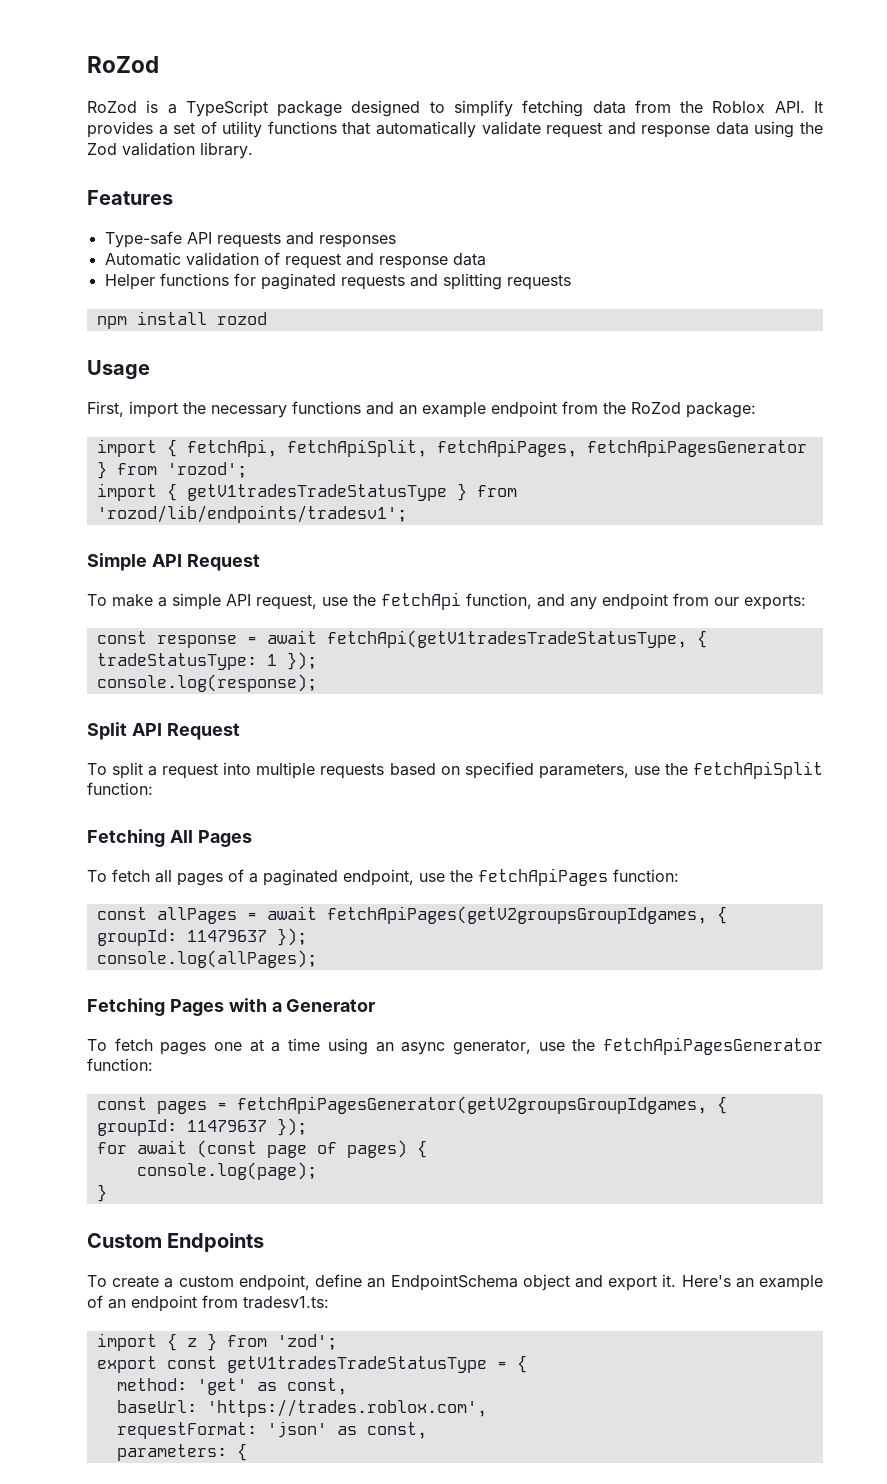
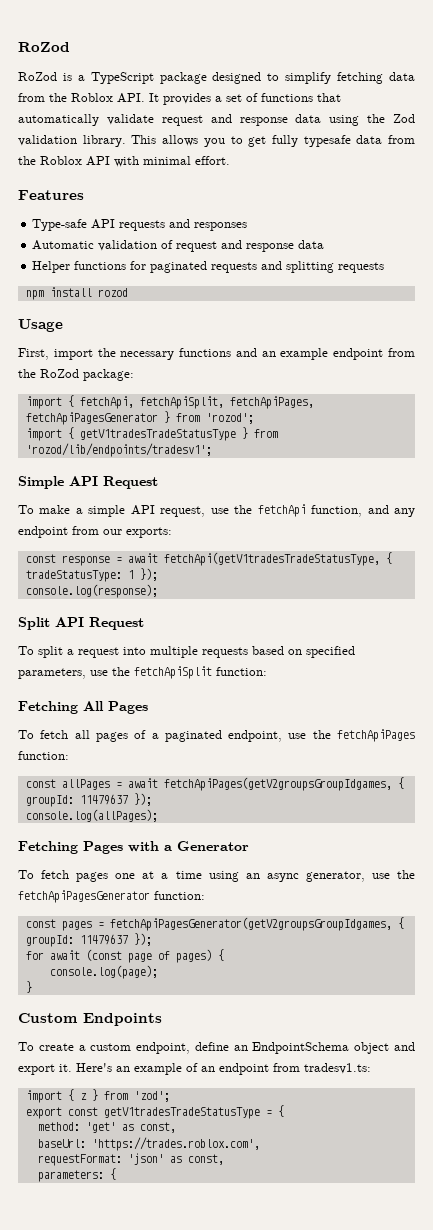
- RoZod is a TypeScript package designed to simplify fetching data from the Roblox API. It provides a set of utility functions that automatically validate request and response data using the Zod validation library.
+ RoZod is a TypeScript package designed to simplify fetching data from the Roblox API. It provides a set of functions that automatically validate request and response data using the Zod validation library. This allows you to get fully typesafe data from the Roblox API with minimal effort.

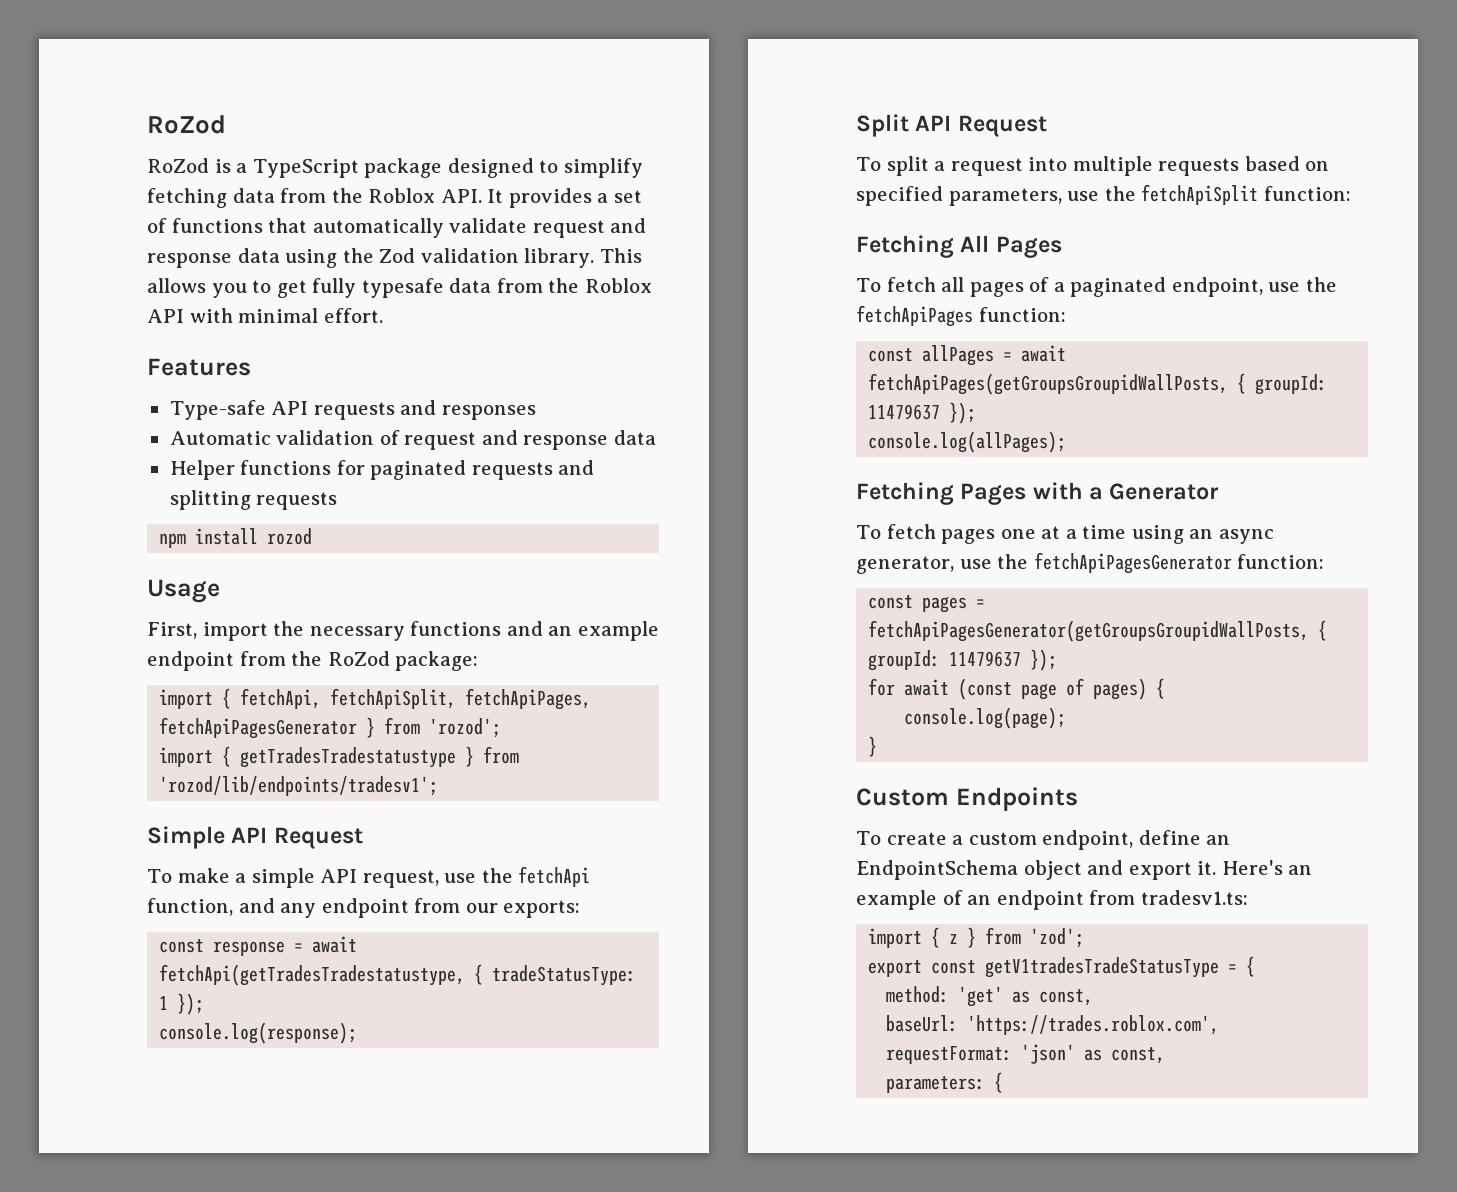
- import { getV1tradesTradeStatusType } from 'rozod/lib/endpoints/tradesv1';
+ import { getTradesTradestatustype } from 'rozod/lib/endpoints/tradesv1';
- const response = await fetchApi(getV1tradesTradeStatusType, { tradeStatusType: 1 });
+ const response = await fetchApi(getTradesTradestatustype, { tradeStatusType: 1 });
- const allPages = await fetchApiPages(getV2groupsGroupIdgames, { groupId: 11479637 });
+ const allPages = await fetchApiPages(getGroupsGroupidWallPosts, { groupId: 11479637 });
- const pages = fetchApiPagesGenerator(getV2groupsGroupIdgames, { groupId: 11479637 });
+ const pages = fetchApiPagesGenerator(getGroupsGroupidWallPosts, { groupId: 11479637 });

